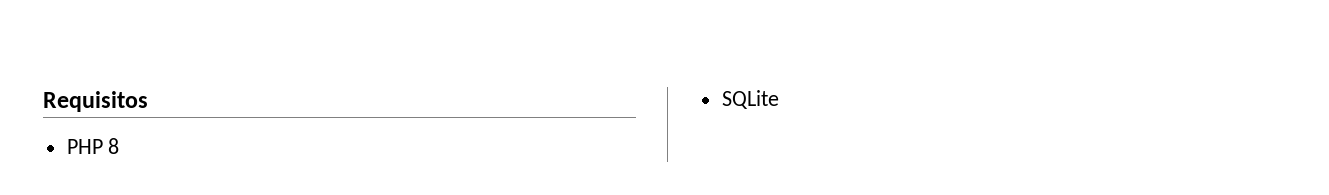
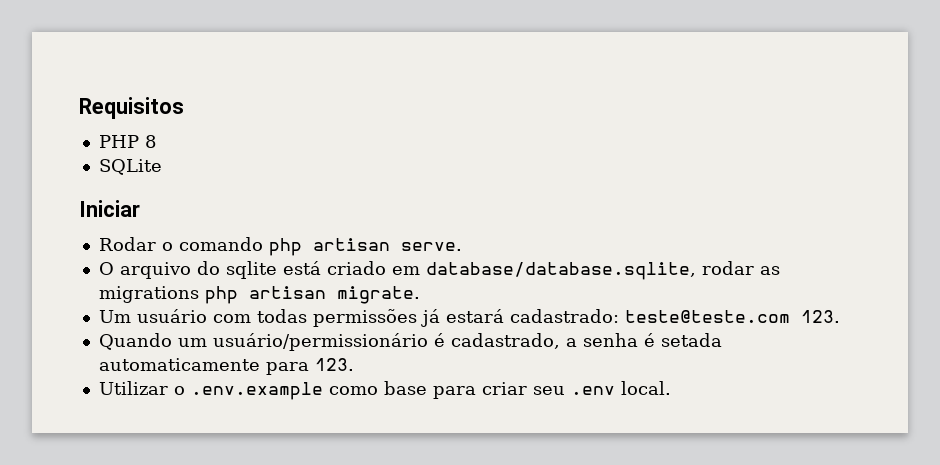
+ Iniciar
+ Rodar o comando php artisan serve.
+ O arquivo do sqlite está criado em database/database.sqlite, rodar as migrations php artisan migrate.
+ Um usuário com todas permissões já estará cadastrado: teste@teste.com 123.
+ Quando um usuário/permissionário é cadastrado, a senha é setada automaticamente para 123.
+ Utilizar o .env.example como base para criar seu .env local.

